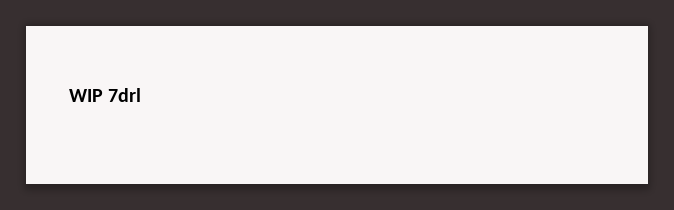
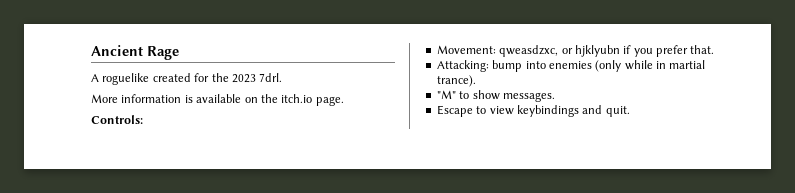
- WIP 7drl
+ Ancient Rage
+ A roguelike created for the 2023 7drl.
+ More information is available on the itch.io page.
+ Controls:
+ Movement: qweasdzxc, or hjklyubn if you prefer that.
+ Attacking: bump into enemies (only while in martial trance).
+ "M" to show messages.
+ Escape to view keybindings and quit.

